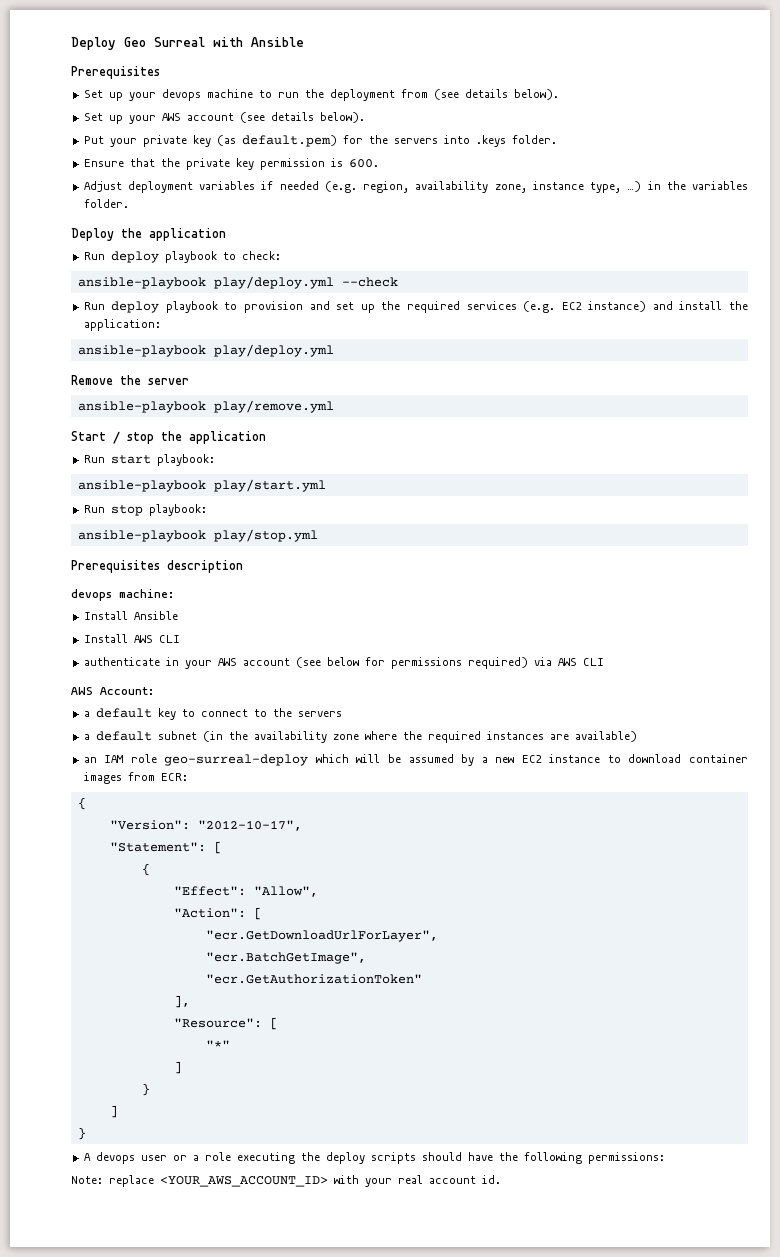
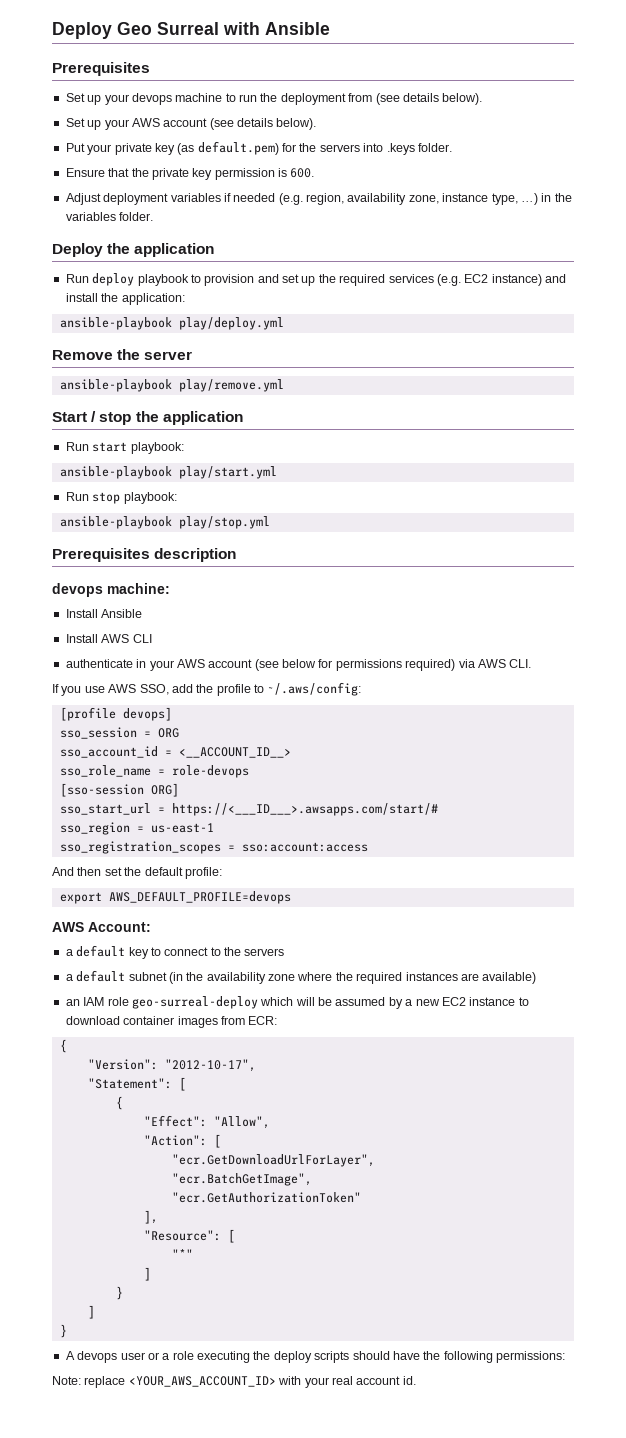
- Run deploy playbook to check:
- ansible-playbook play/deploy.yml --check
- authenticate in your AWS account (see below for permissions required) via AWS CLI
+ authenticate in your AWS account (see below for permissions required) via AWS CLI.
+ If you use AWS SSO, add the profile to ~/.aws/config:
+ [profile devops]
+ sso_session = ORG
+ sso_account_id = <__ACCOUNT_ID__>
+ sso_role_name = role-devops
+ [sso-session ORG]
+ sso_start_url = https://<___ID___>.awsapps.com/start/#
+ sso_region = us-east-1
+ sso_registration_scopes = sso:account:access
+ And then set the default profile:
+ export AWS_DEFAULT_PROFILE=devops

